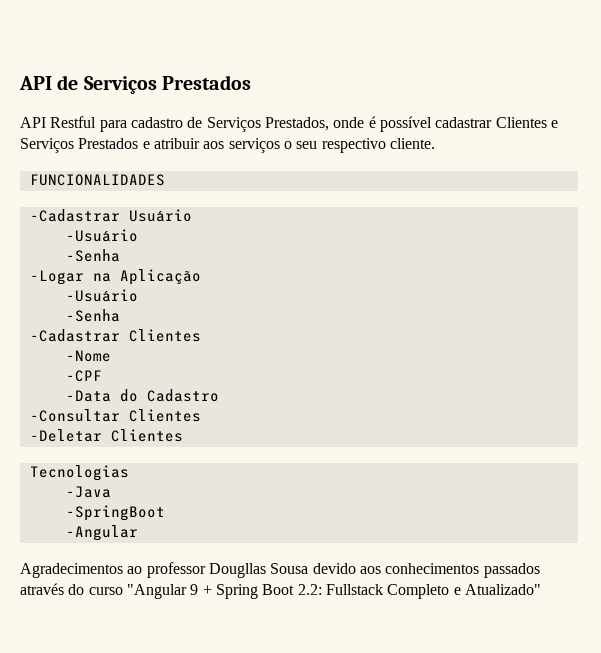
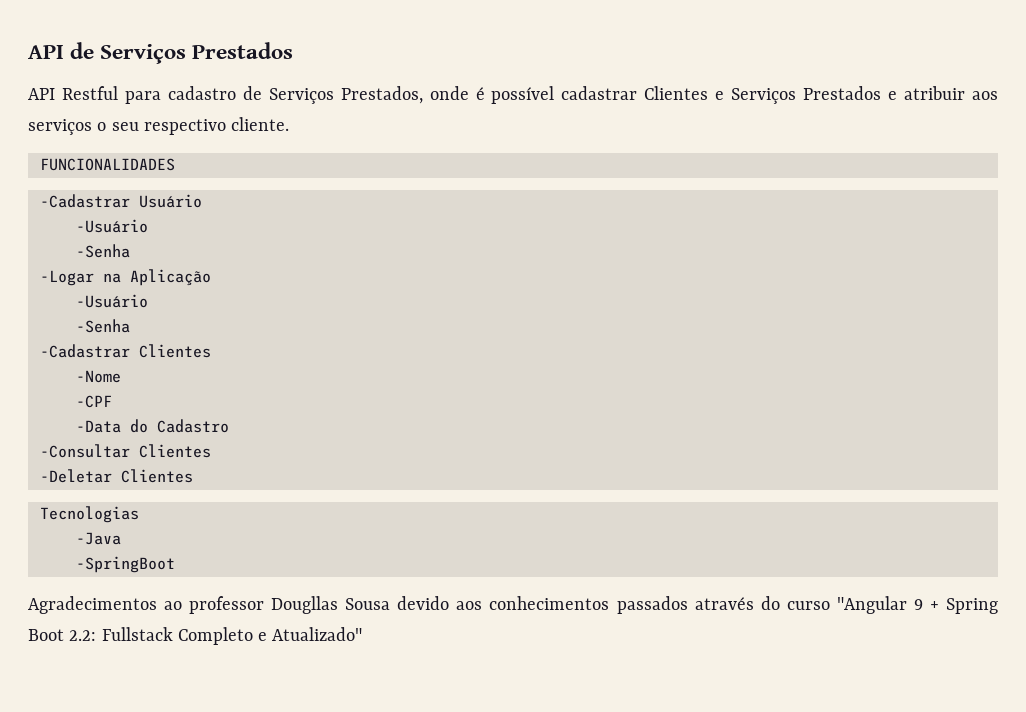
- -Angular

